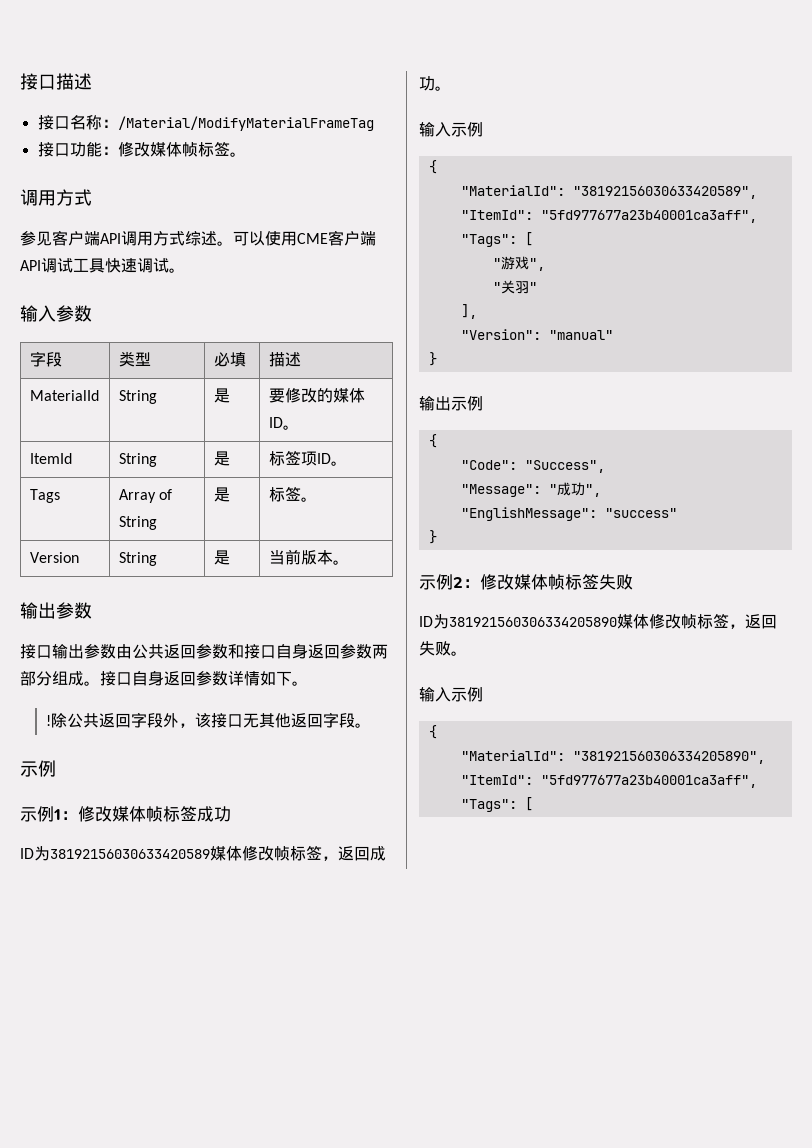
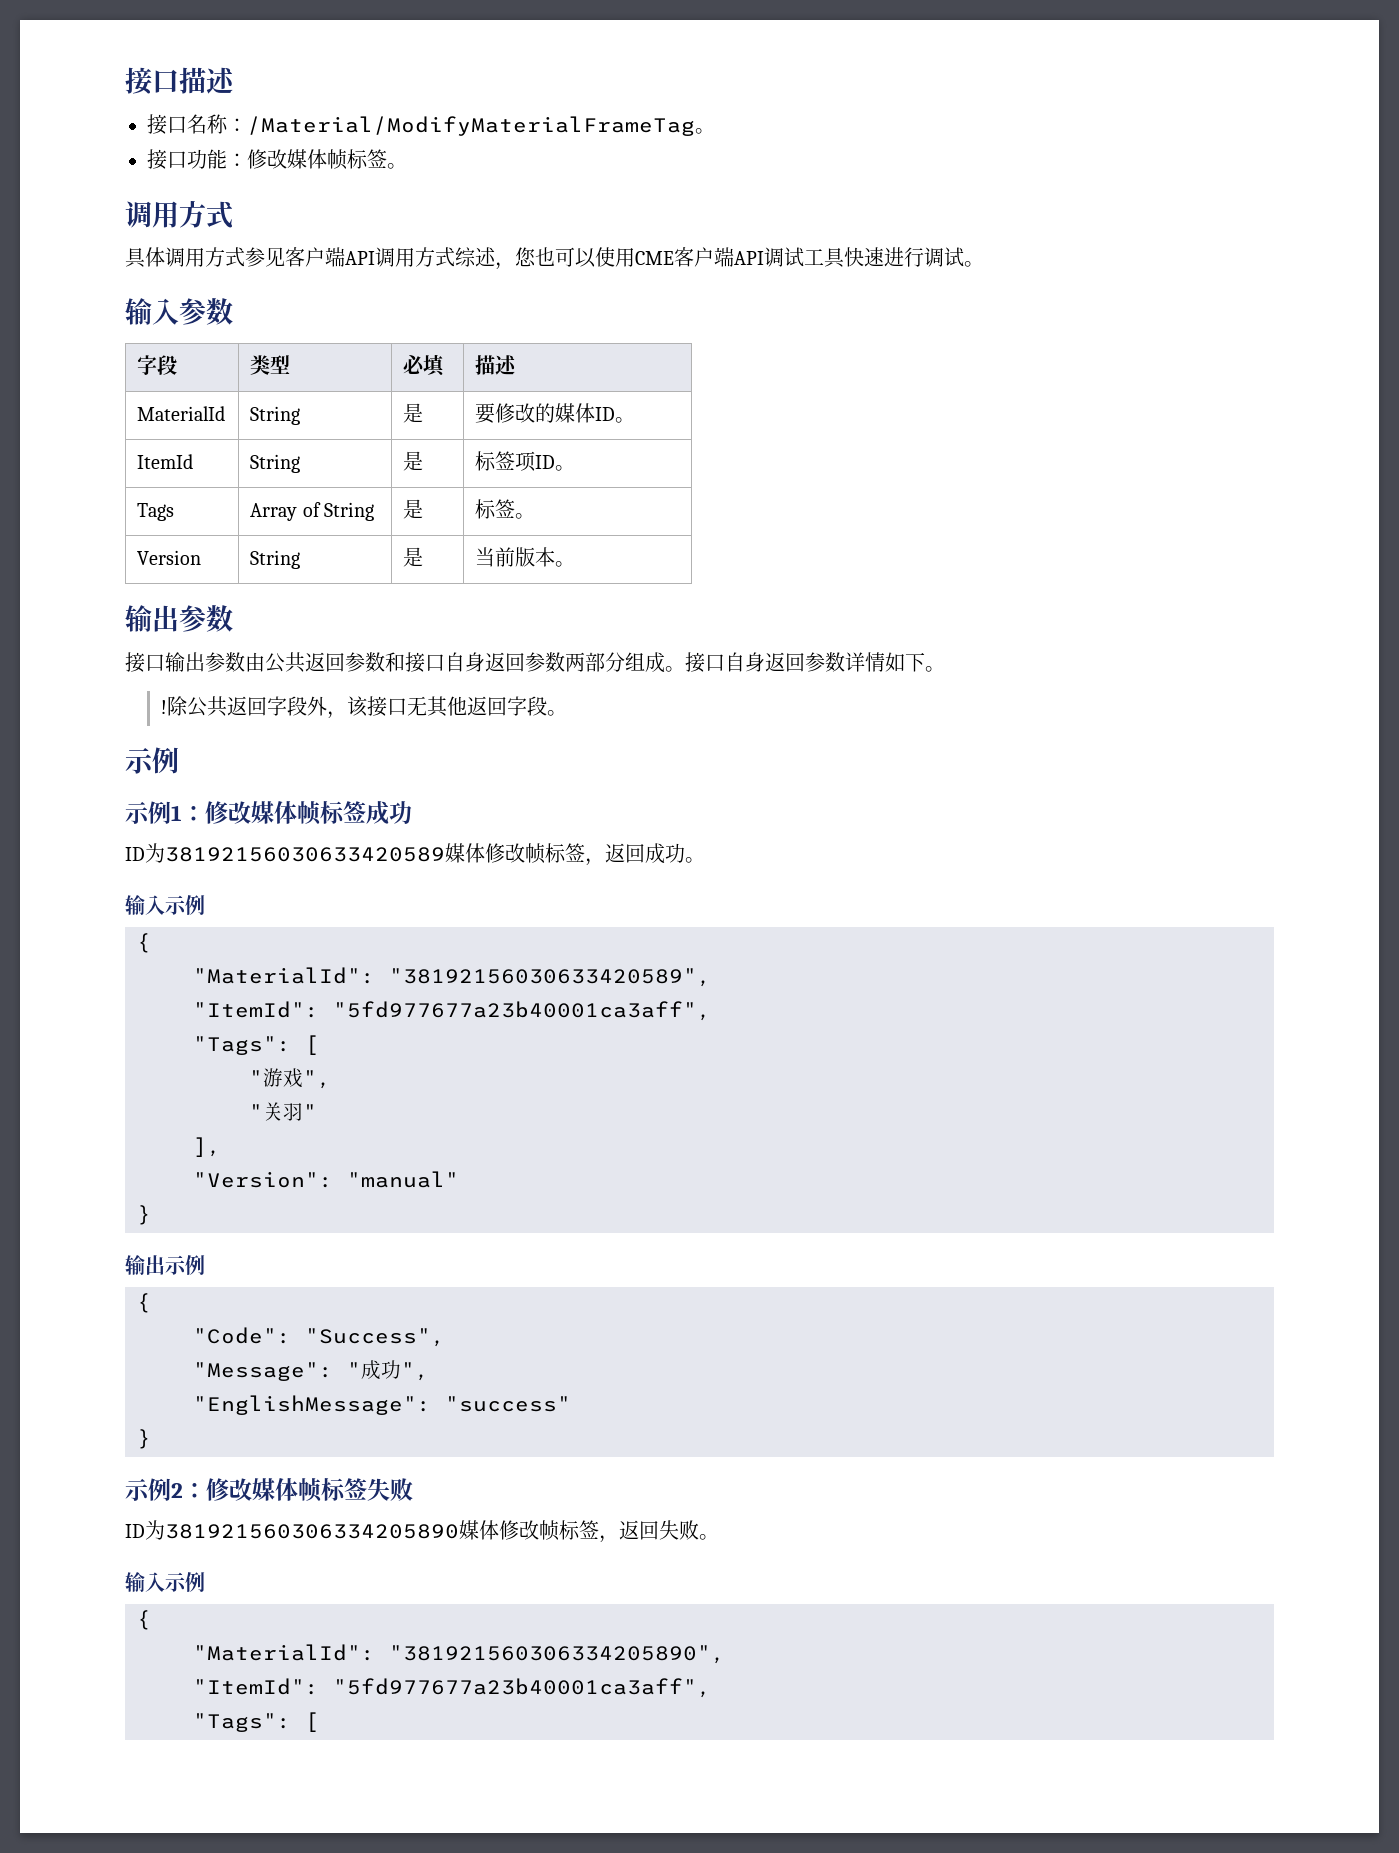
- 接口名称：/Material/ModifyMaterialFrameTag
+ 接口名称：/Material/ModifyMaterialFrameTag。
- 参见客户端API调用方式综述。可以使用CME客户端API调试工具快速调试。
+ 具体调用方式参见客户端API调用方式综述，您也可以使用CME客户端API调试工具快速进行调试。

